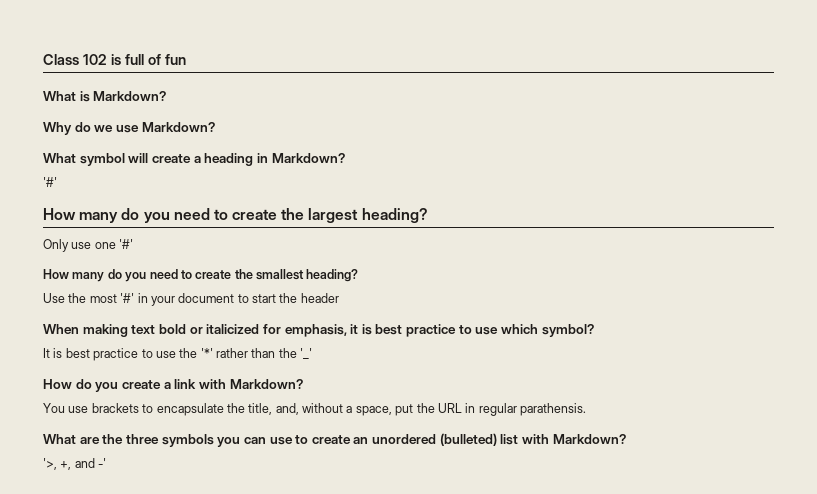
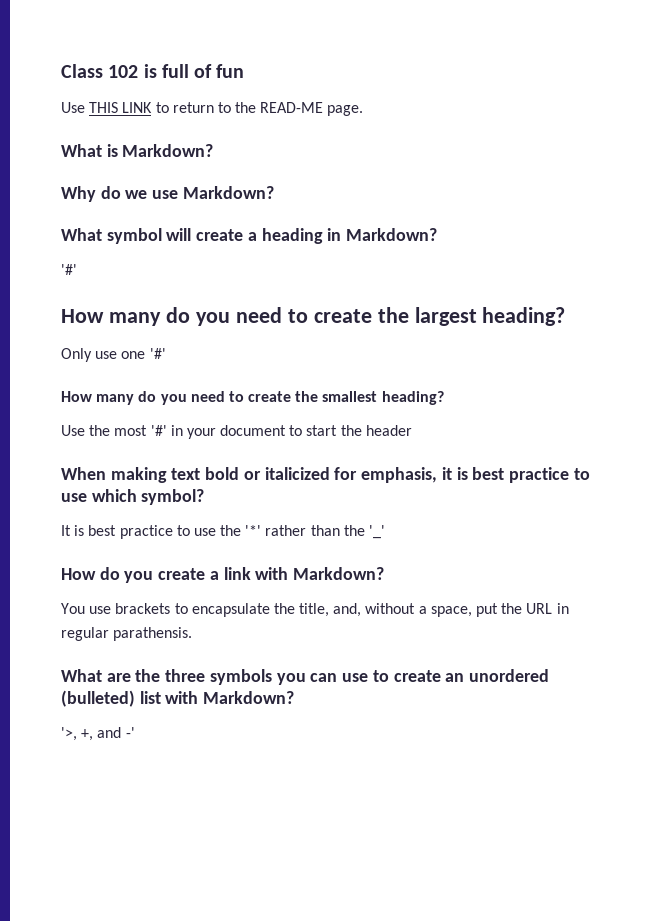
+ Use THIS LINK to return to the READ-ME page.

